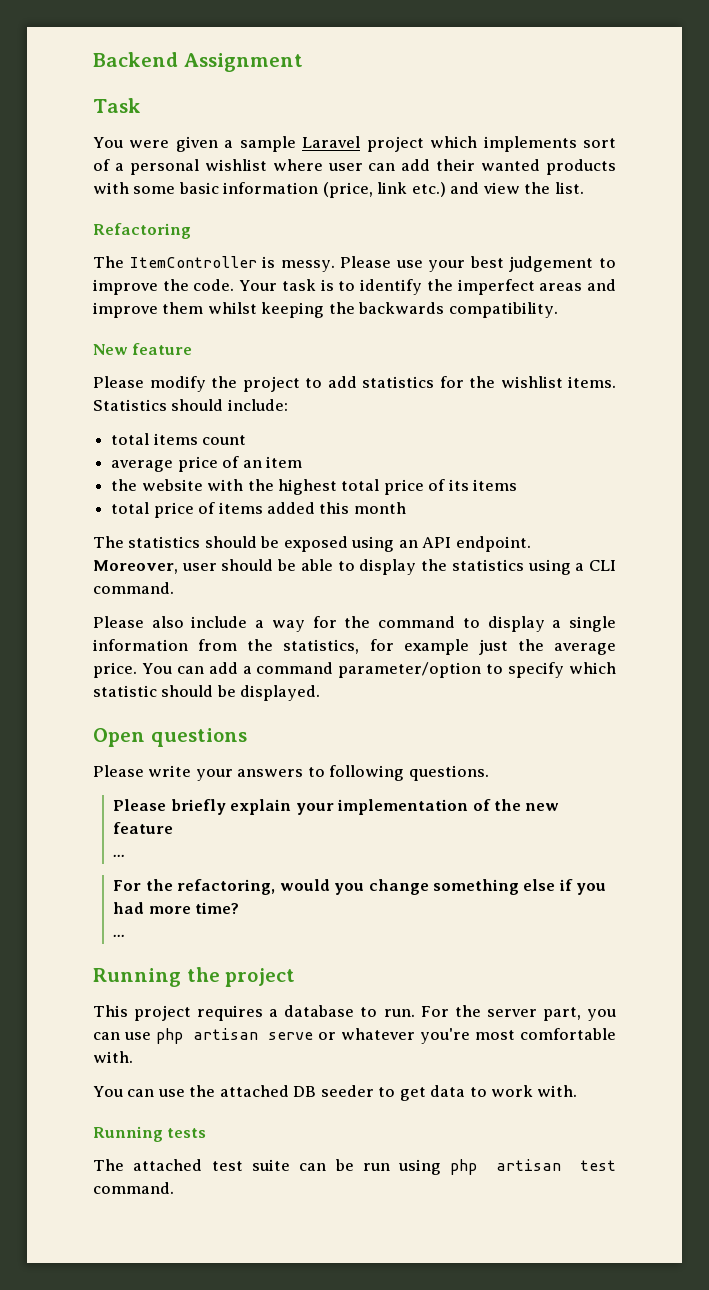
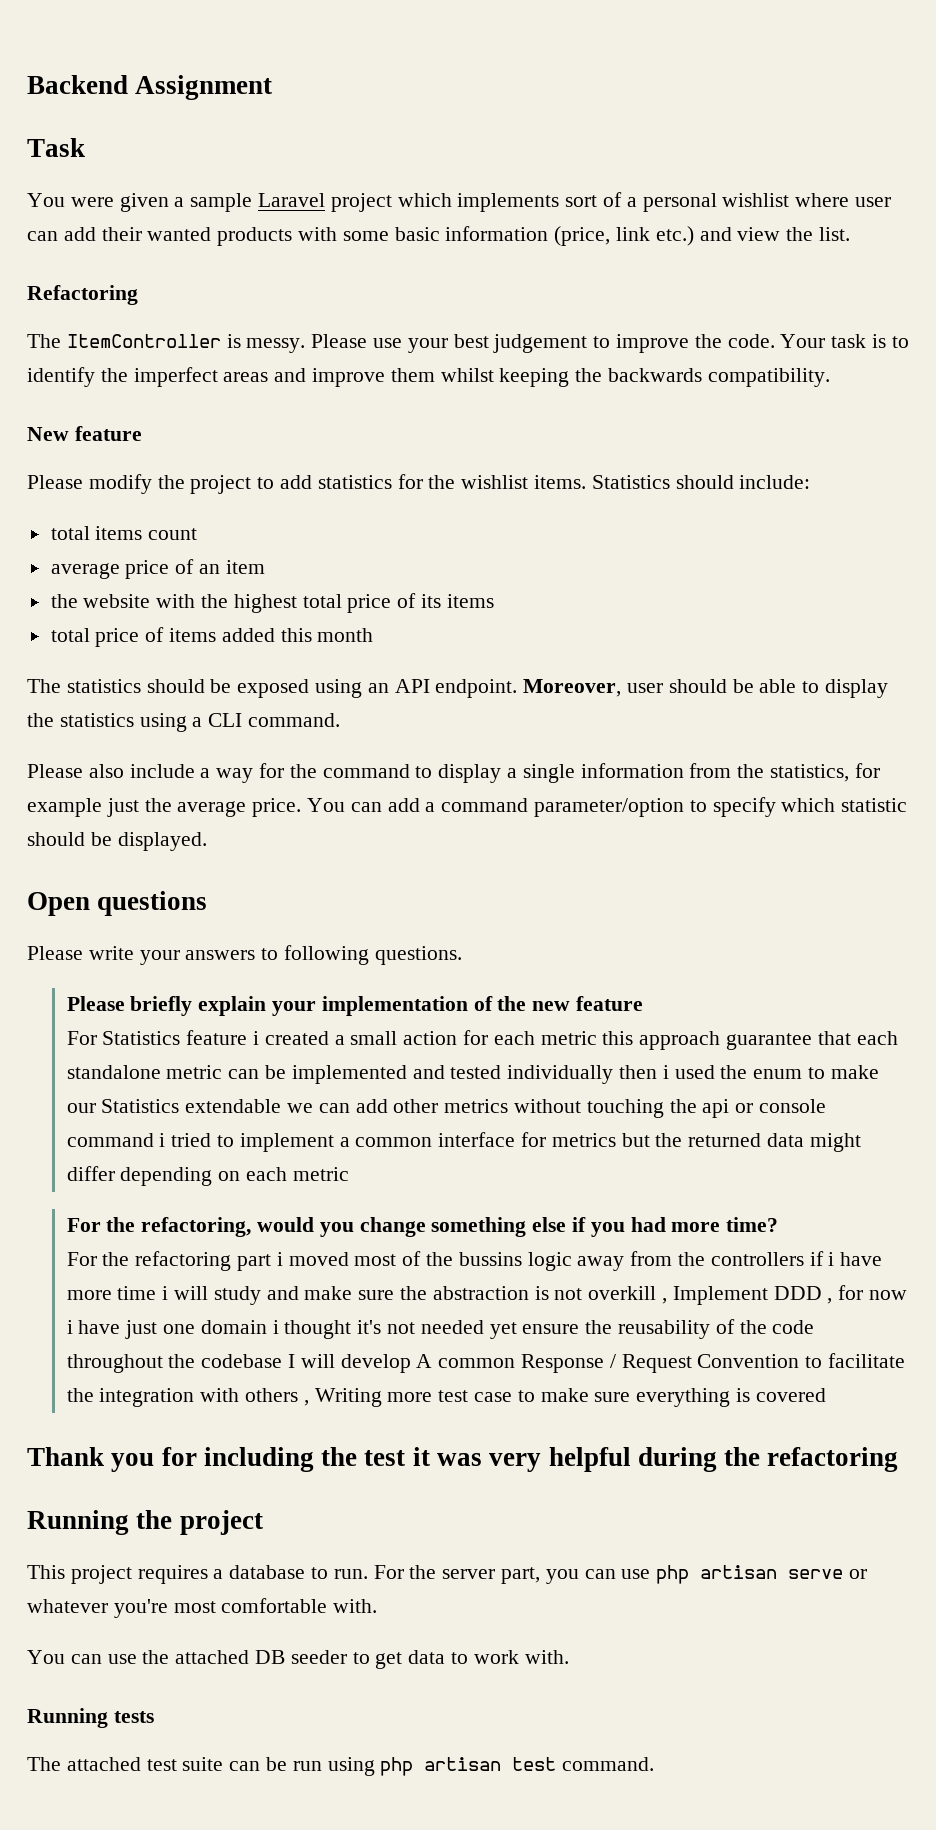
  Please briefly explain your implementation of the new feature
- ...
+ For Statistics feature i created a small action for each metric this approach guarantee that each standalone metric can be implemented and tested individually then i used the enum to make our Statistics extendable we can add other metrics without touching the api or console command i tried to implement a common interface for metrics but the returned data might differ depending on each metric
  For the refactoring, would you change something else if you had more time?
- ...
+ For the refactoring part i moved most of the bussins logic away from the controllers if i have more time i will study and make sure the abstraction is not overkill , Implement DDD , for now i have just one domain i thought it's not needed yet ensure the reusability of the code throughout the codebase I will develop A common Response / Request Convention to facilitate the integration with others , Writing more test case to make sure everything is covered
+ Thank you for including the test it was very helpful during the refactoring

